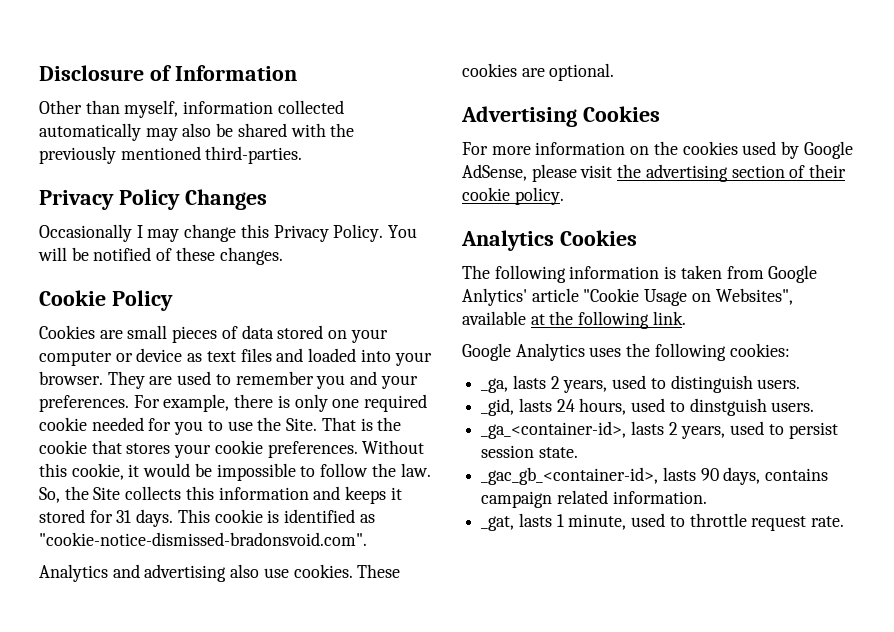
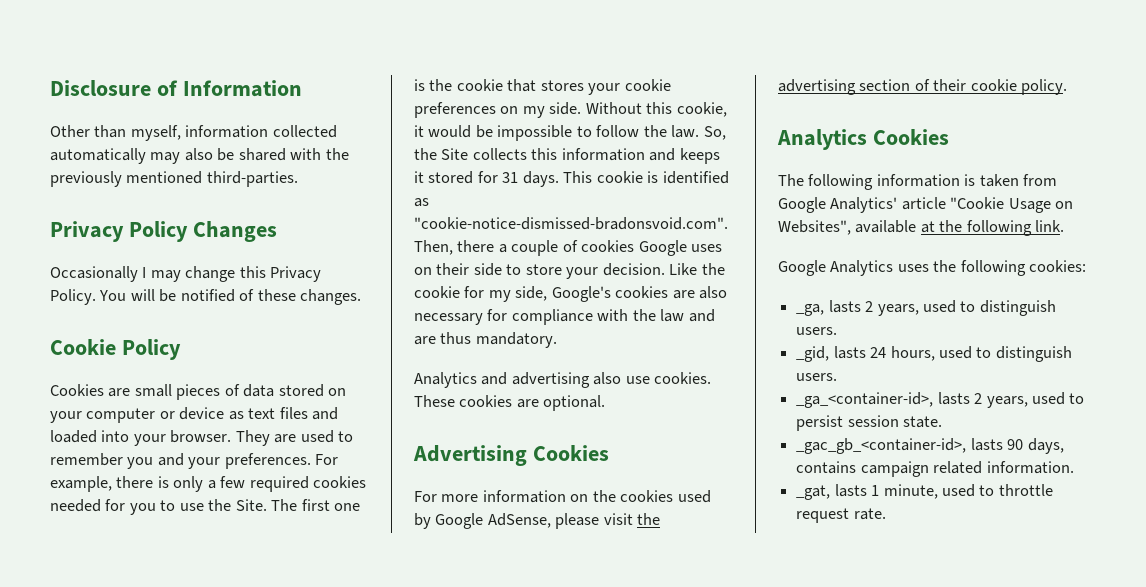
- For example, there is only one required cookie needed for you to use the Site.
+ For example, there is only a few required cookies needed for you to use the Site.
- That is the cookie that stores your cookie preferences.
+ The first one is the cookie that stores your cookie preferences on my side.
- This cookie is identified as "cookie-notice-dismissed-bradonsvoid.com".
+ This cookie is identified as "cookie-notice-dismissed-bradonsvoid.com". Then, there a couple of cookies Google uses on their side to store your decision. Like the cookie for my side, Google's cookies are also necessary for compliance with the law and are thus mandatory.
- The following information is taken from Google Anlytics' article "Cookie Usage on Websites", available at the following link.
+ The following information is taken from Google Analytics' article "Cookie Usage on Websites", available at the following link.
- _gid, lasts 24 hours, used to dinstguish users.
+ _gid, lasts 24 hours, used to distinguish users.

